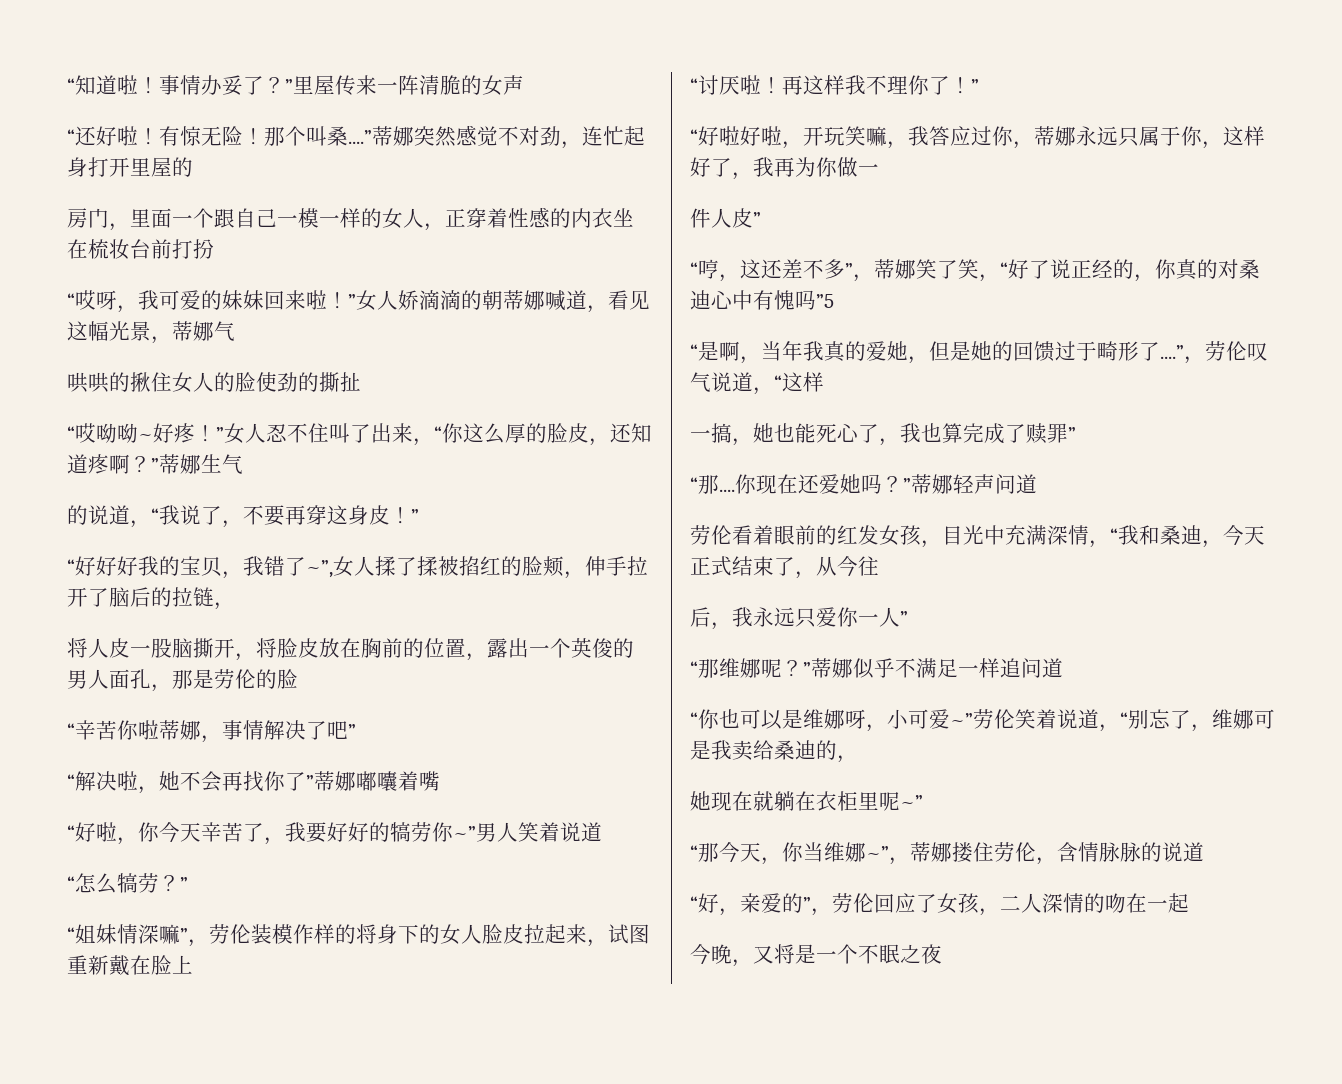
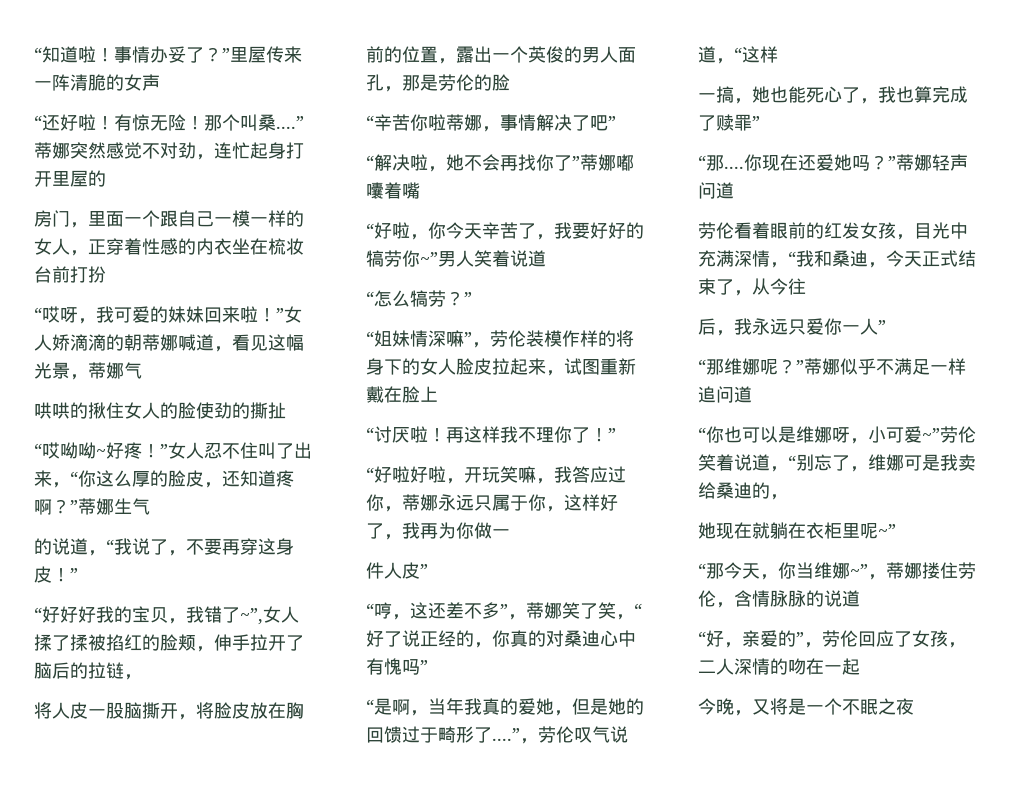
- “哼，这还差不多”，蒂娜笑了笑，“好了说正经的，你真的对桑迪心中有愧吗”5
+ “哼，这还差不多”，蒂娜笑了笑，“好了说正经的，你真的对桑迪心中有愧吗”

